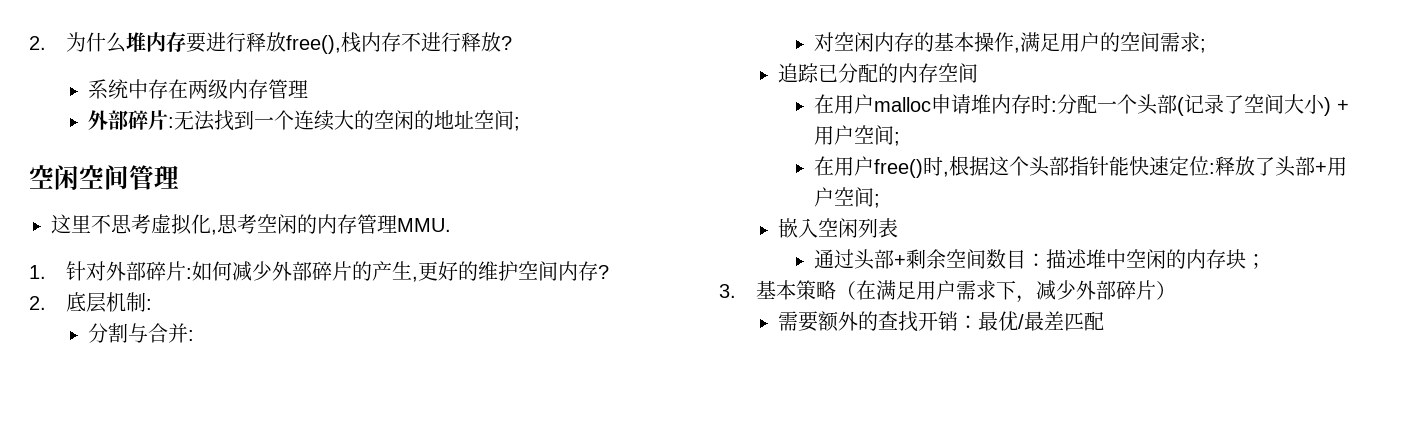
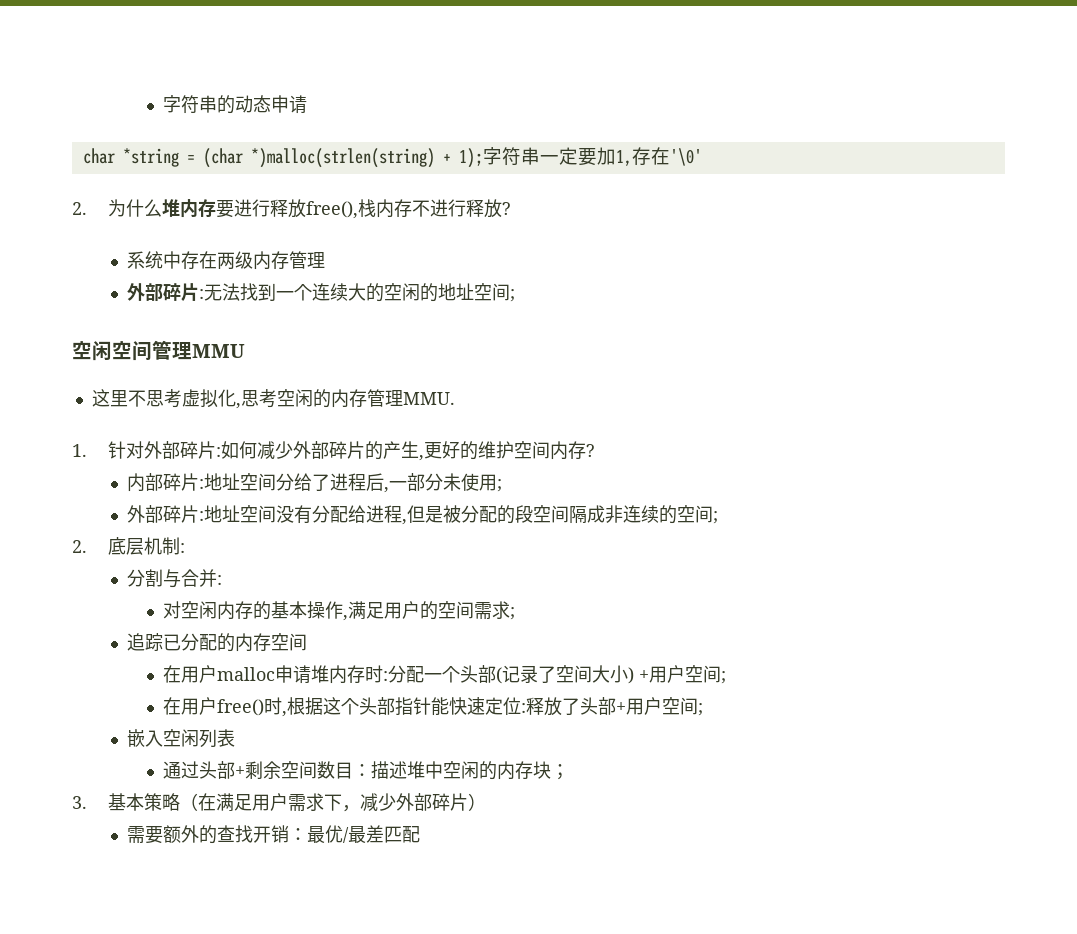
+ 字符串的动态申请
+ char *string = (char *)malloc(strlen(string) + 1);字符串一定要加1,存在'\0'
- 空闲空间管理
+ 空闲空间管理MMU
+ 内部碎片:地址空间分给了进程后,一部分未使用;
+ 外部碎片:地址空间没有分配给进程,但是被分配的段空间隔成非连续的空间;

